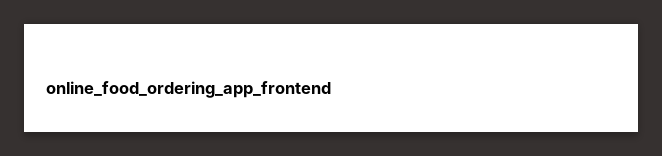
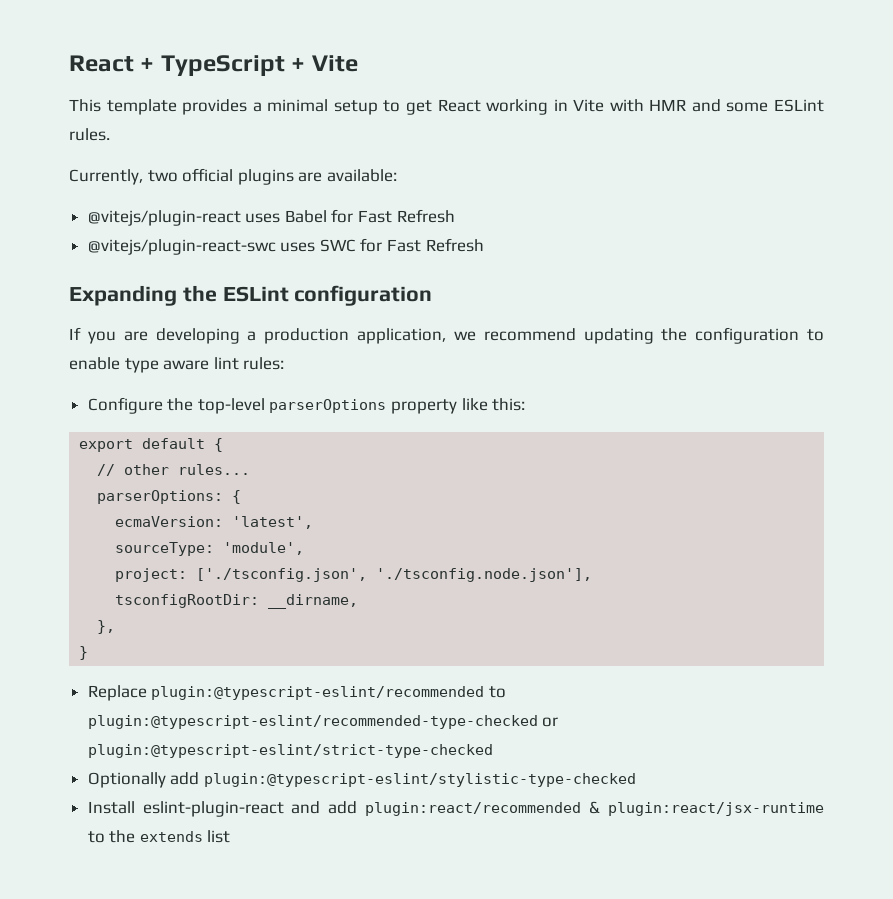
- online_food_ordering_app_frontend
+ React + TypeScript + Vite
+ This template provides a minimal setup to get React working in Vite with HMR and some ESLint rules.
+ Currently, two official plugins are available:
+ @vitejs/plugin-react uses Babel for Fast Refresh
+ @vitejs/plugin-react-swc uses SWC for Fast Refresh
+ Expanding the ESLint configuration
+ If you are developing a production application, we recommend updating the configuration to enable type aware lint rules:
+ Configure the top-level parserOptions property like this:
+ export default {
+ // other rules...
+ parserOptions: {
+ ecmaVersion: 'latest',
+ sourceType: 'module',
+ project: ['./tsconfig.json', './tsconfig.node.json'],
+ tsconfigRootDir: __dirname,
+ },
+ }
+ Replace plugin:@typescript-eslint/recommended to plugin:@typescript-eslint/recommended-type-checked or plugin:@typescript-eslint/strict-type-checked
+ Optionally add plugin:@typescript-eslint/stylistic-type-checked
+ Install eslint-plugin-react and add plugin:react/recommended & plugin:react/jsx-runtime to the extends list

